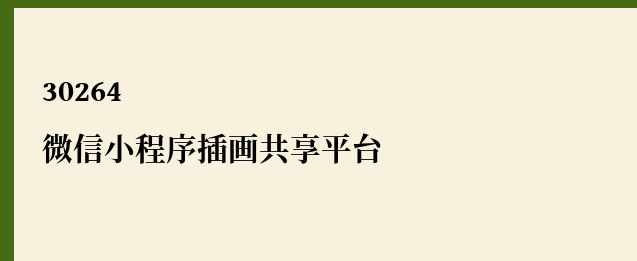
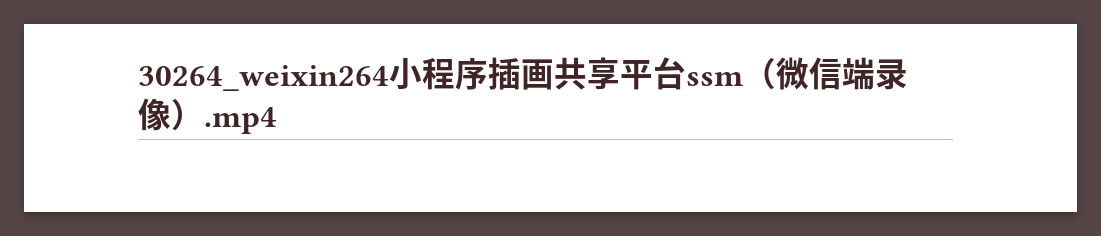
- 30264
- 微信小程序插画共享平台
+ 30264_weixin264小程序插画共享平台ssm（微信端录像）.mp4

